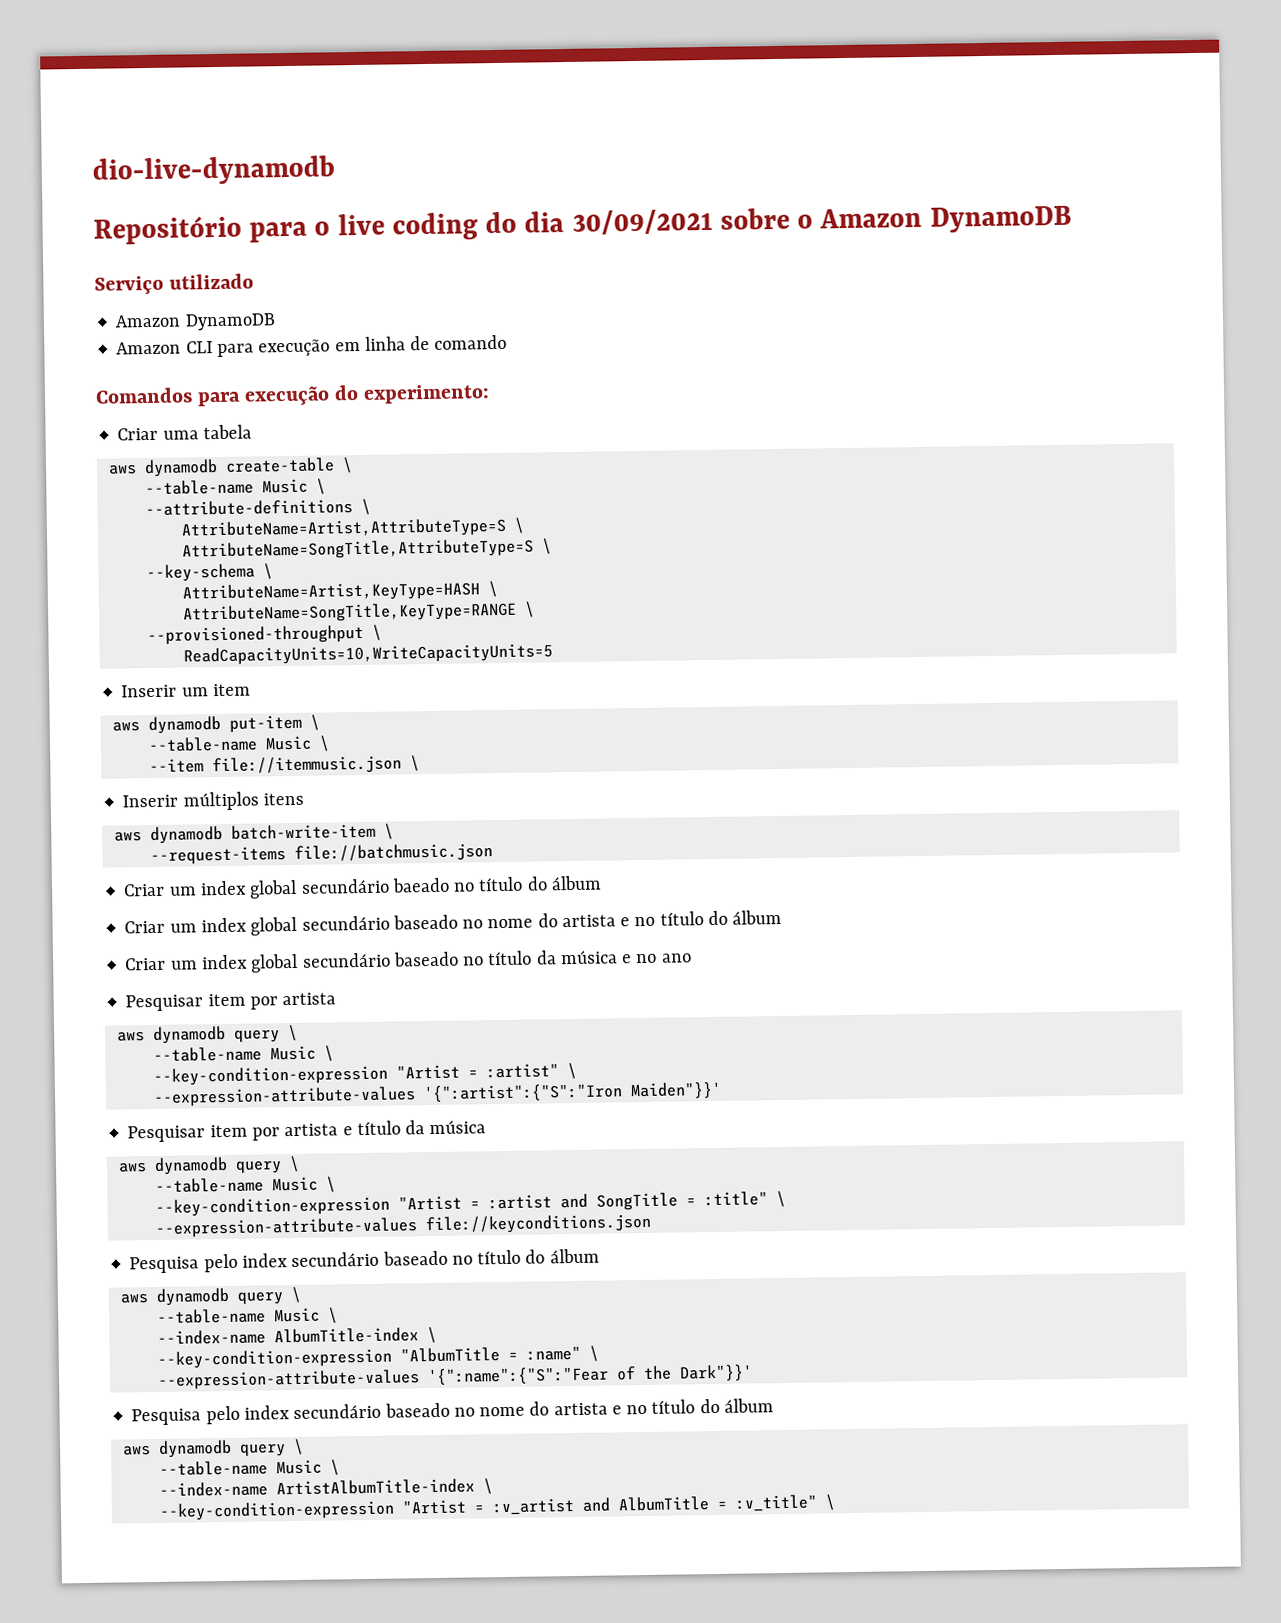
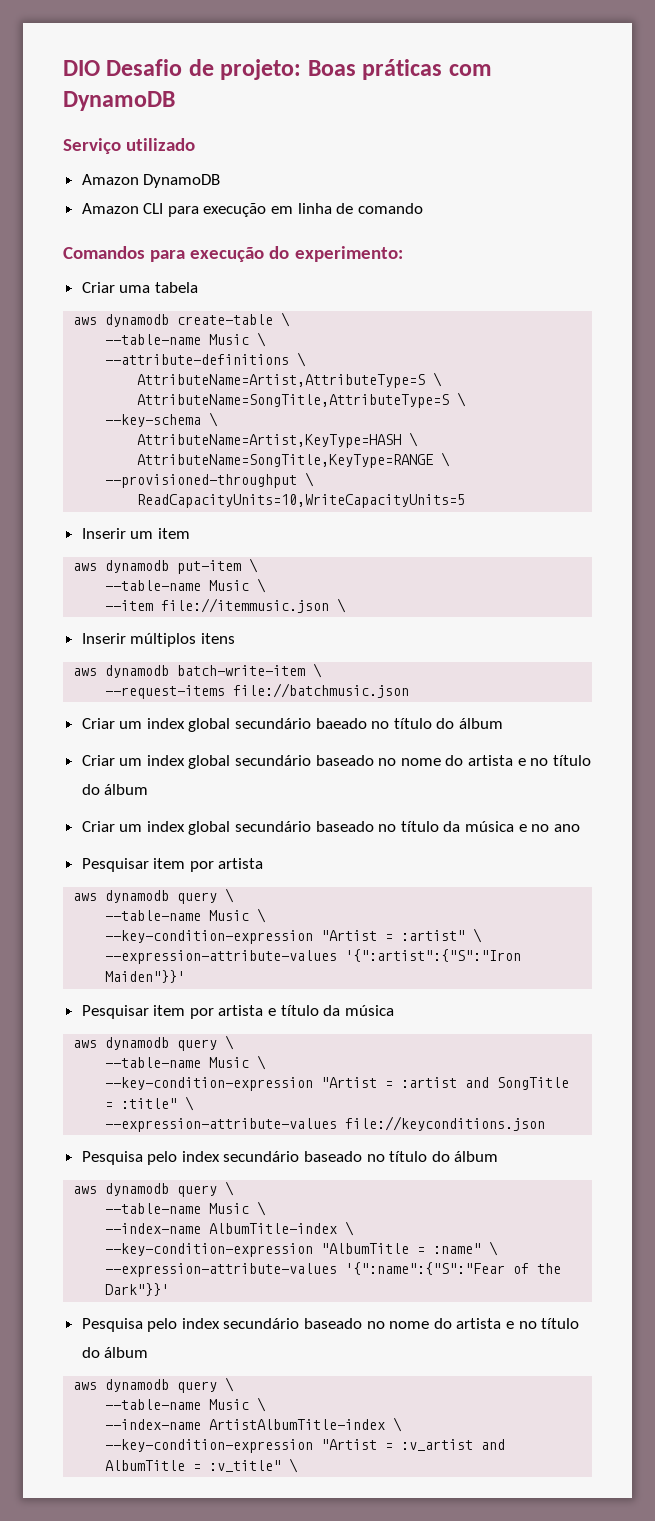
- dio-live-dynamodb
- Repositório para o live coding do dia 30/09/2021 sobre o Amazon DynamoDB
+ DIO Desafio de projeto: Boas práticas com DynamoDB

